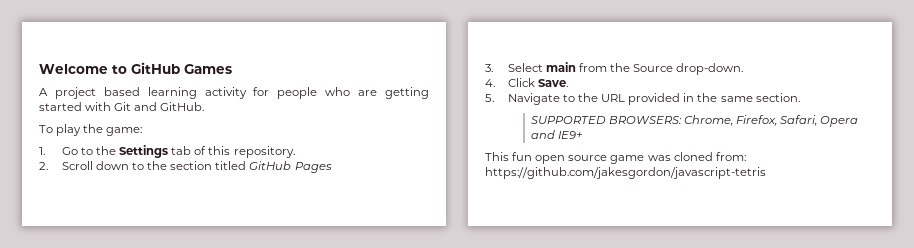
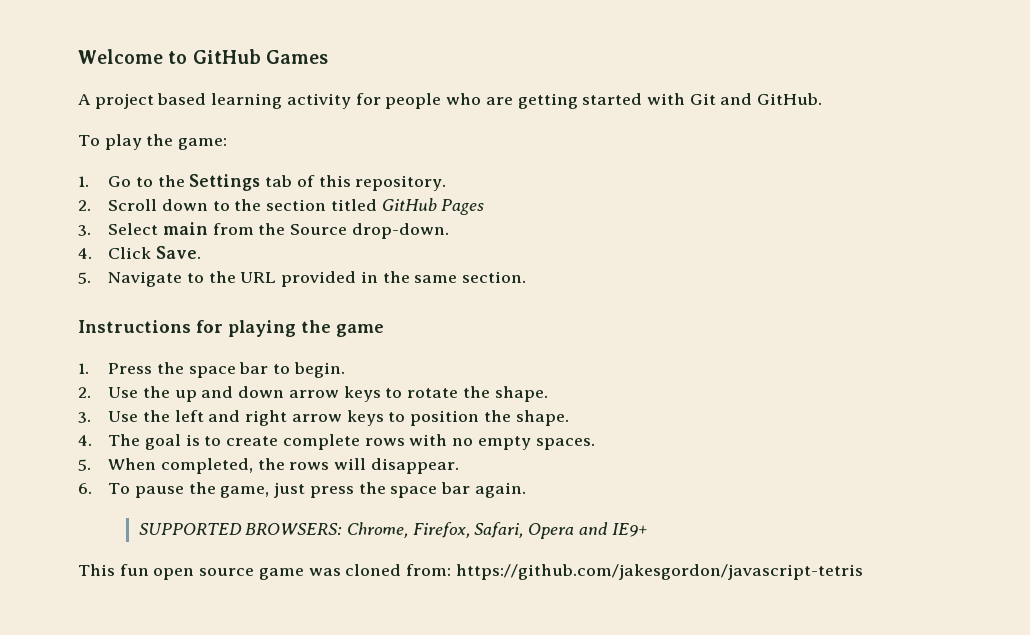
+ Instructions for playing the game
+ 1. Press the space bar to begin.
+ 2. Use the up and down arrow keys to rotate the shape.
+ 3. Use the left and right arrow keys to position the shape.
+ 4. The goal is to create complete rows with no empty spaces.
+ 5. When completed, the rows will disappear.
+ 6. To pause the game, just press the space bar again.

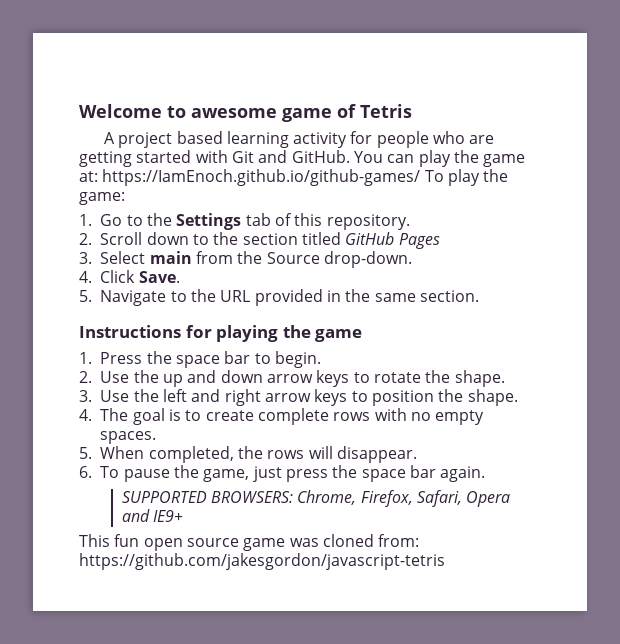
- Welcome to GitHub Games
+ Welcome to awesome game of Tetris
- A project based learning activity for people who are getting started with Git and GitHub.
- To play the game:
+ A project based learning activity for people who are getting started with Git and GitHub. You can play the game at: https://IamEnoch.github.io/github-games/ To play the game:

